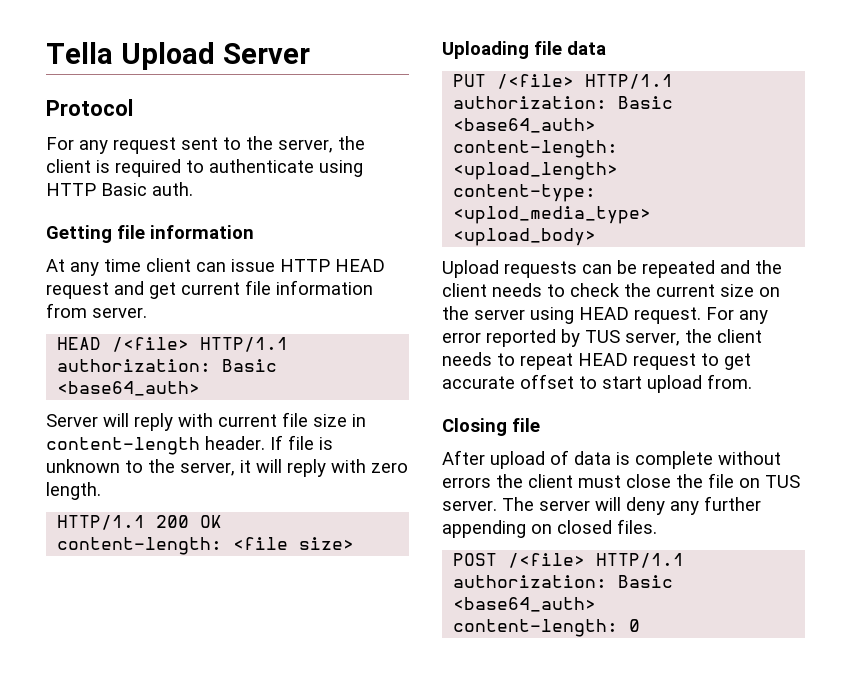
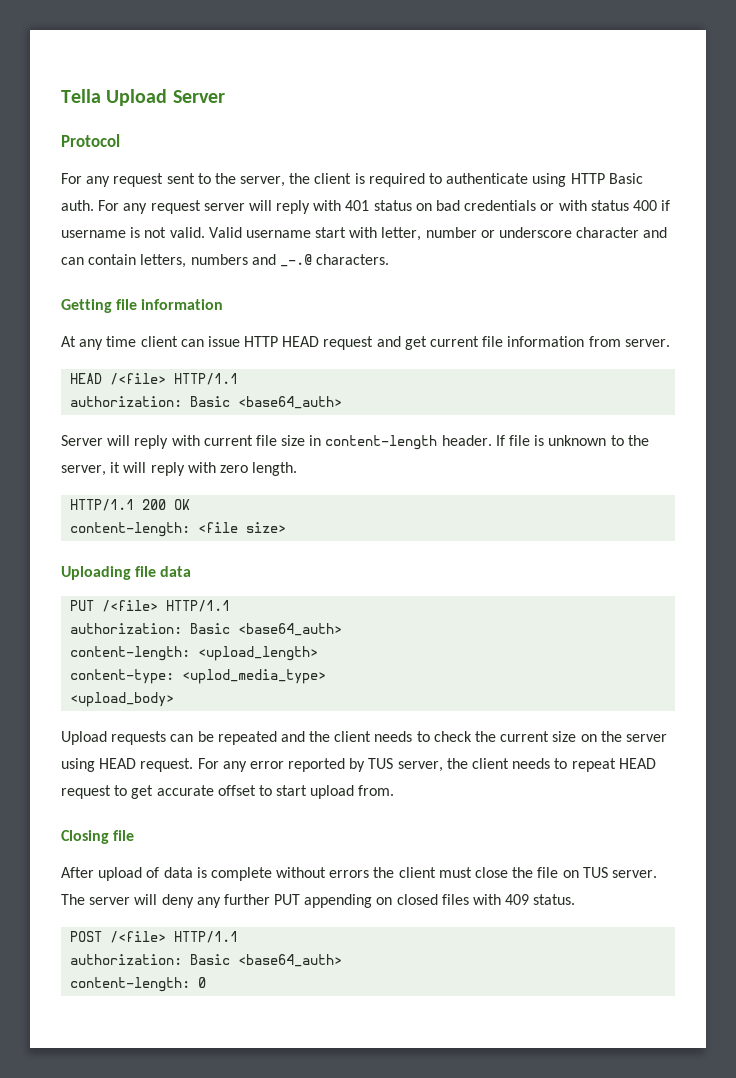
+ For any request server will reply with 401 status on bad credentials or with status 400 if username is not valid. Valid username start with letter, number or underscore character and can contain letters, numbers and _-.@ characters.
- The server will deny any further appending on closed files.
+ The server will deny any further PUT appending on closed files with 409 status.

